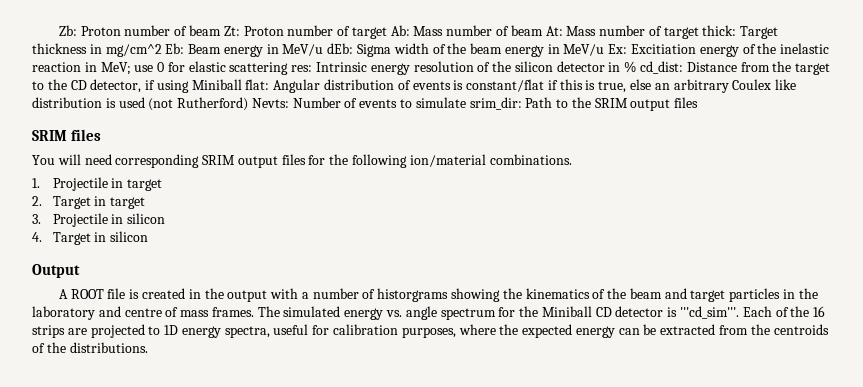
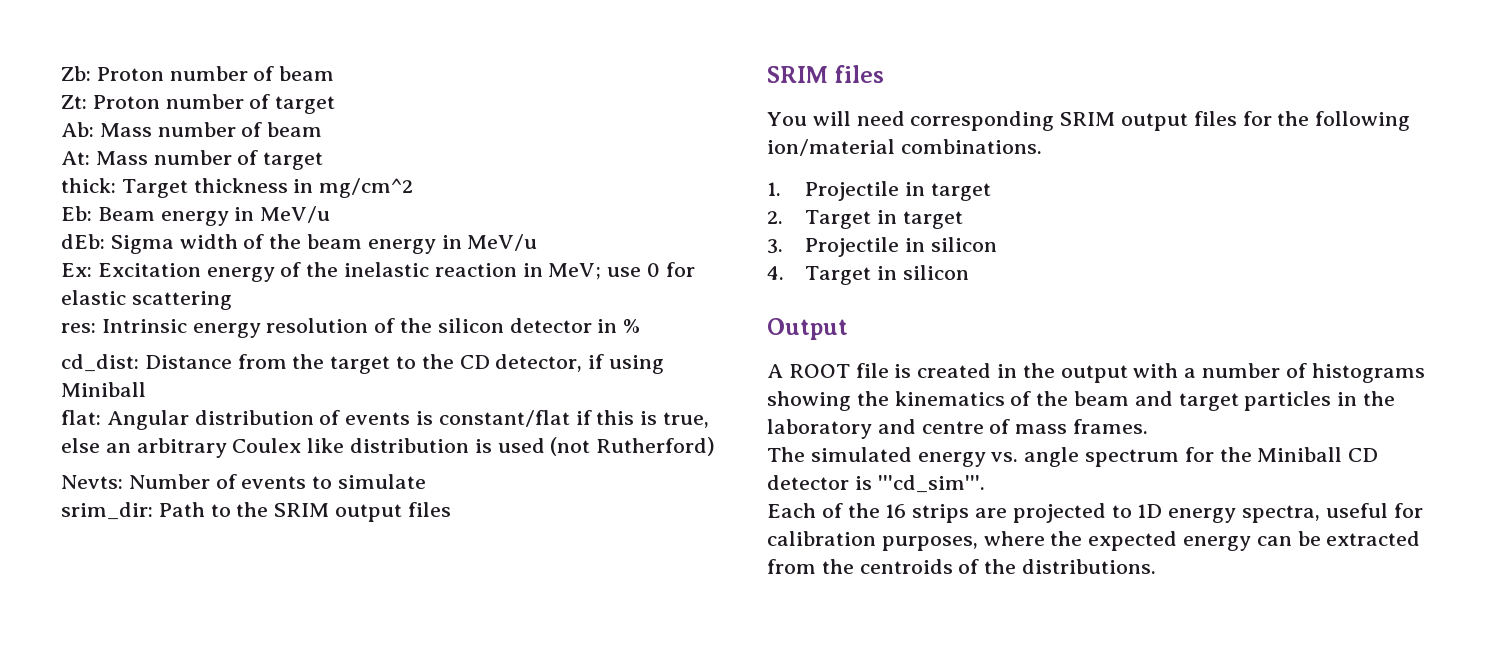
- Proton number of beam Zt:
+ Proton number of beam
+ Zt:
- Proton number of target Ab:
+ Proton number of target
+ Ab:
- Mass number of beam At:
+ Mass number of beam
+ At:
- Mass number of target thick:
+ Mass number of target
+ thick:
- Target thickness in mg/cm^2 Eb:
+ Target thickness in mg/cm^2
+ Eb:
- Beam energy in MeV/u dEb:
+ Beam energy in MeV/u
+ dEb:
- Sigma width of the beam energy in MeV/u Ex: Excitiation energy of the inelastic reaction in MeV;
+ Sigma width of the beam energy in MeV/u
+ Ex: Excitation energy of the inelastic reaction in MeV;
- use 0 for elastic scattering res:
+ use 0 for elastic scattering
+ res:
- Intrinsic energy resolution of the silicon detector in % cd_dist:
+ Intrinsic energy resolution of the silicon detector in %
+ cd_dist:
- Distance from the target to the CD detector, if using Miniball flat:
+ Distance from the target to the CD detector, if using Miniball
+ flat:
- Angular distribution of events is constant/flat if this is true, else an arbitrary Coulex like distribution is used (not Rutherford) Nevts:
+ Angular distribution of events is constant/flat if this is true, else an arbitrary Coulex like distribution is used (not Rutherford)
+ Nevts:
- Number of events to simulate srim_dir:
+ Number of events to simulate
+ srim_dir:
- A ROOT file is created in the output with a number of historgrams showing the kinematics of the beam and target particles in the laboratory and centre of mass frames. The simulated energy vs. angle spectrum for the Miniball CD detector is '''cd_sim'''. Each of the 16 strips are projected to 1D energy spectra, useful for calibration purposes, where the expected energy can be extracted from the centroids of the distributions.
+ A ROOT file is created in the output with a number of histograms showing the kinematics of the beam and target particles in the laboratory and centre of mass frames.
+ The simulated energy vs. angle spectrum for the Miniball CD detector is '''cd_sim'''.
+ Each of the 16 strips are projected to 1D energy spectra, useful for calibration purposes, where the expected energy can be extracted from the centroids of the distributions.

